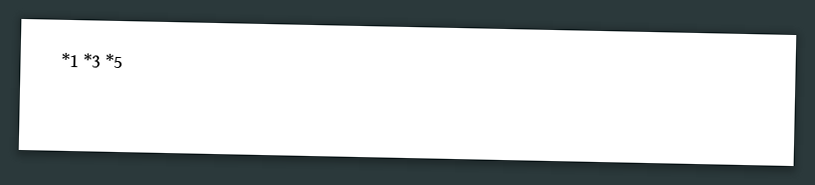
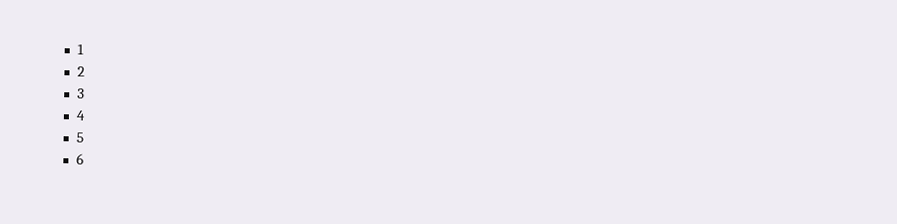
- *1 *3 *5
+ 1
+ 2
+ 3
+ 4
+ 5
+ 6

